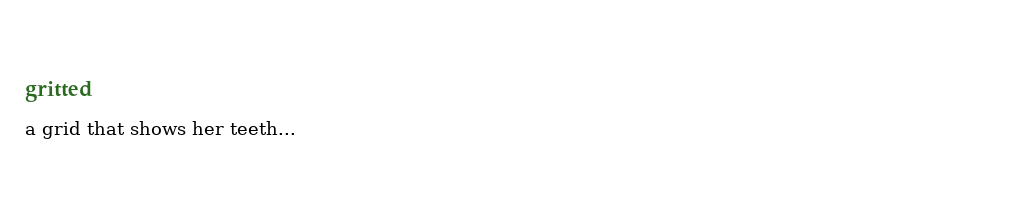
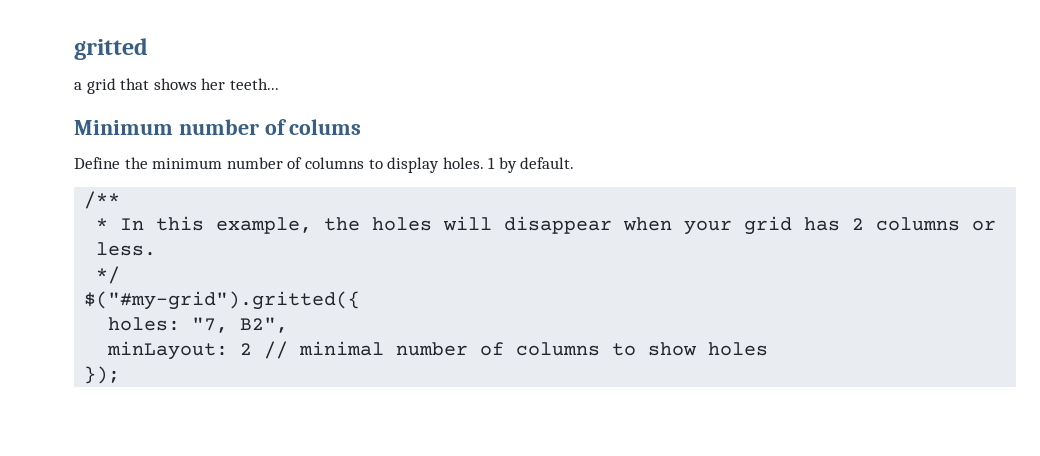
+ Minimum number of colums
+ Define the minimum number of columns to display holes. 1 by default.
+ /**
+ * In this example, the holes will disappear when your grid has 2 columns or less.
+ */
+ $("#my-grid").gritted({
+ holes: "7, B2",
+ minLayout: 2 // minimal number of columns to show holes
+ });

